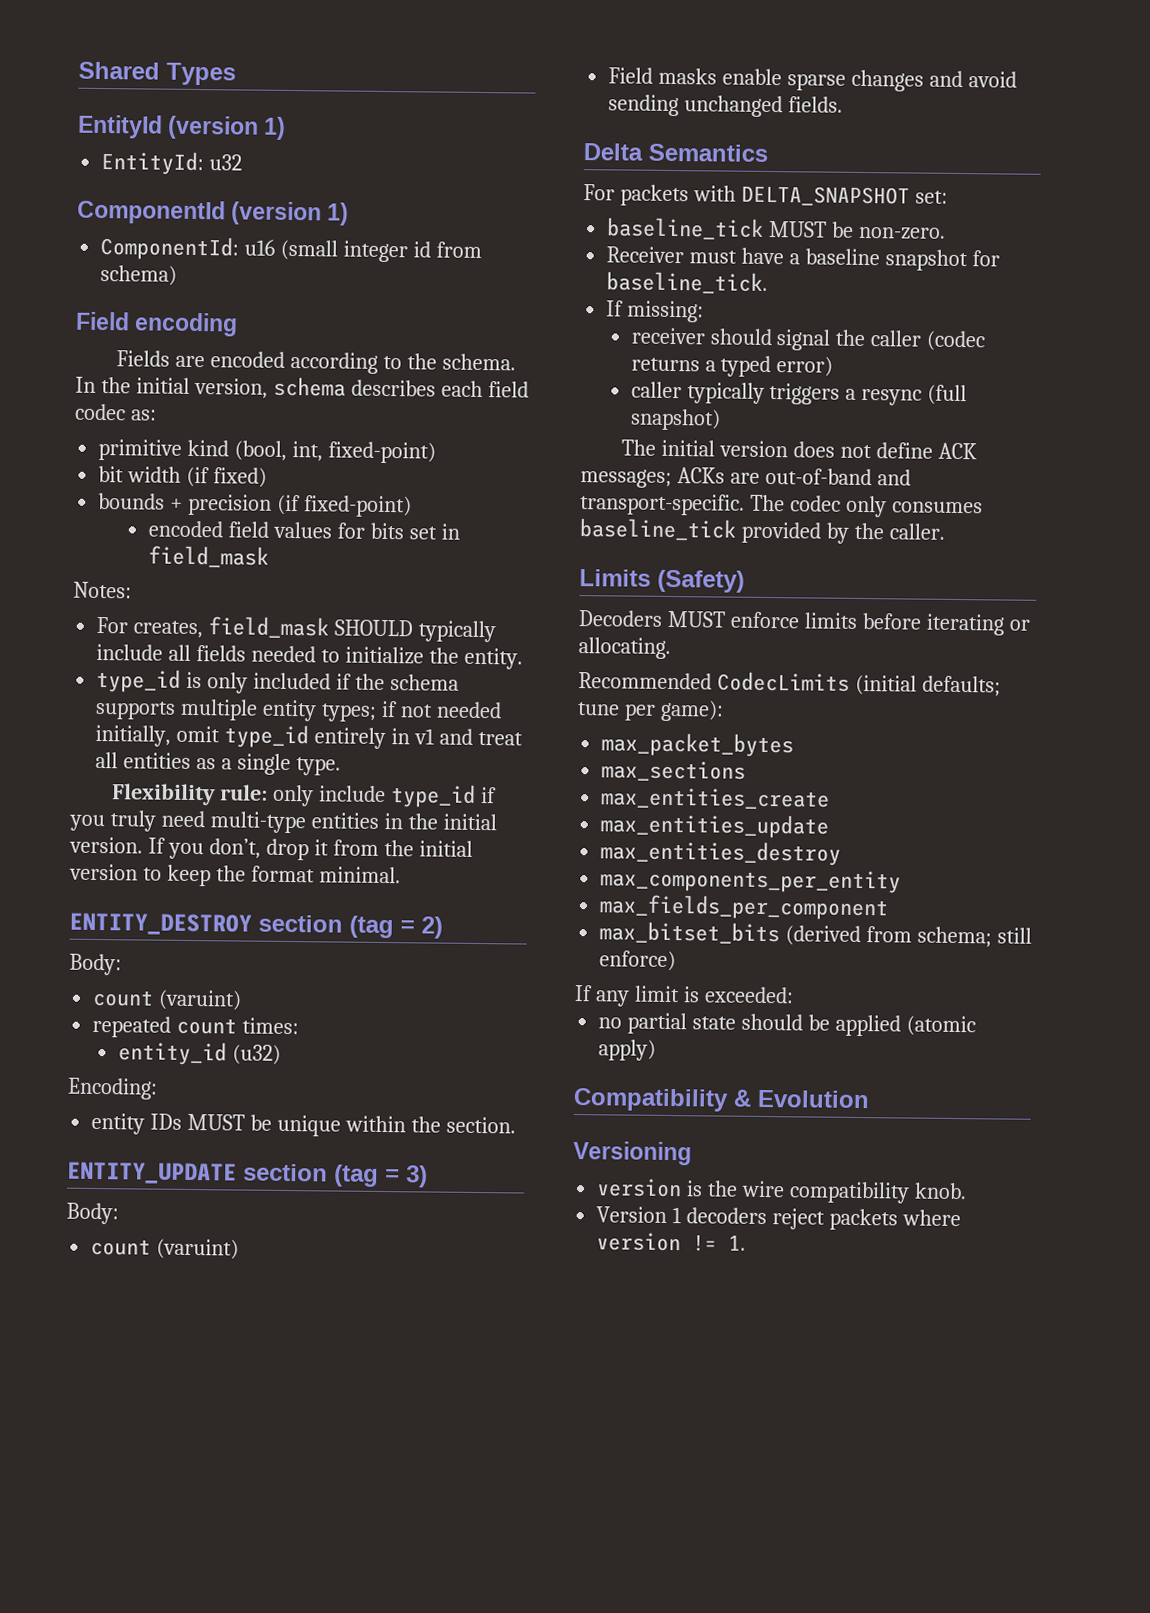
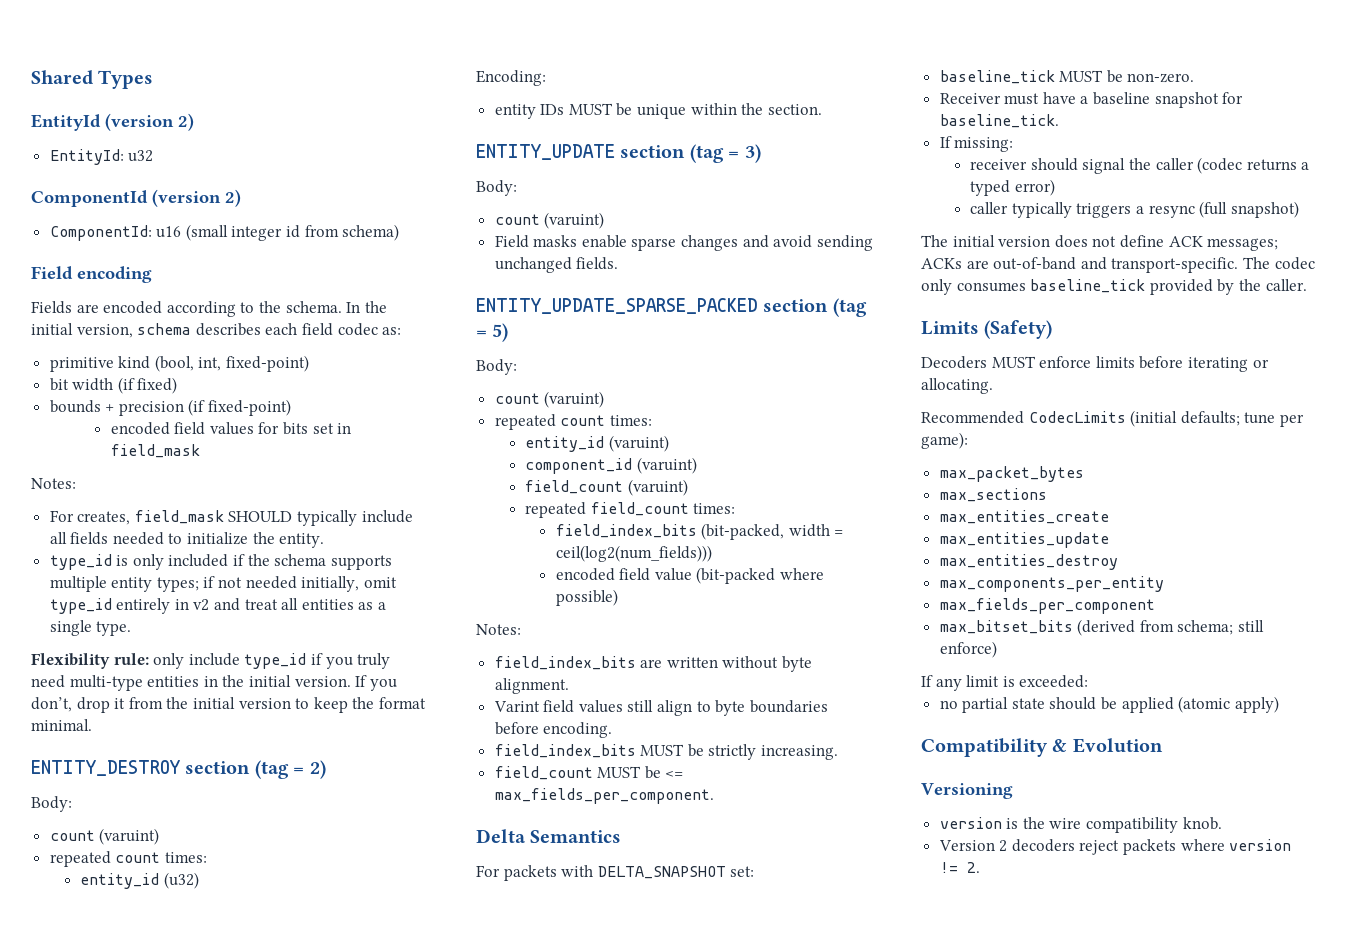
- EntityId (version 1)
+ EntityId (version 2)
- ComponentId (version 1)
+ ComponentId (version 2)
- type_id is only included if the schema supports multiple entity types; if not needed initially, omit type_id entirely in v1 and treat all entities as a single type.
+ type_id is only included if the schema supports multiple entity types; if not needed initially, omit type_id entirely in v2 and treat all entities as a single type.
+ ENTITY_UPDATE_SPARSE_PACKED section (tag = 5)
+ Body:
+ count (varuint)
+ repeated count times:
+ entity_id (varuint)
+ component_id (varuint)
+ field_count (varuint)
+ repeated field_count times:
+ field_index_bits (bit-packed, width = ceil(log2(num_fields)))
+ encoded field value (bit-packed where possible)
+ Notes:
+ field_index_bits are written without byte alignment.
+ Varint field values still align to byte boundaries before encoding.
+ field_index_bits MUST be strictly increasing.
+ field_count MUST be <= max_fields_per_component.
- Version 1 decoders reject packets where version != 1.
+ Version 2 decoders reject packets where version != 2.

